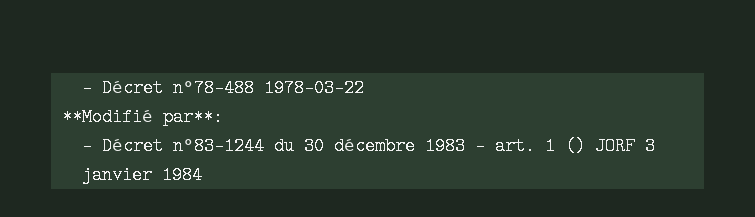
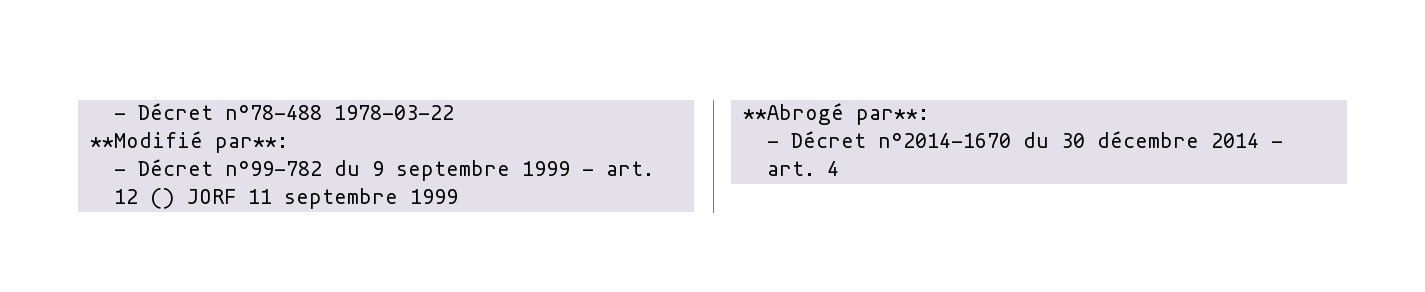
- - Décret n°83-1244 du 30 décembre 1983 - art. 1 () JORF 3 janvier 1984
+ - Décret n°99-782 du 9 septembre 1999 - art. 12 () JORF 11 septembre 1999
+ **Abrogé par**:
+ - Décret n°2014-1670 du 30 décembre 2014 - art. 4

